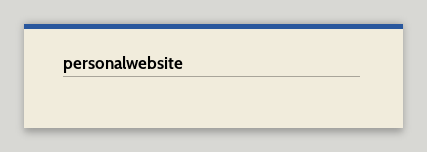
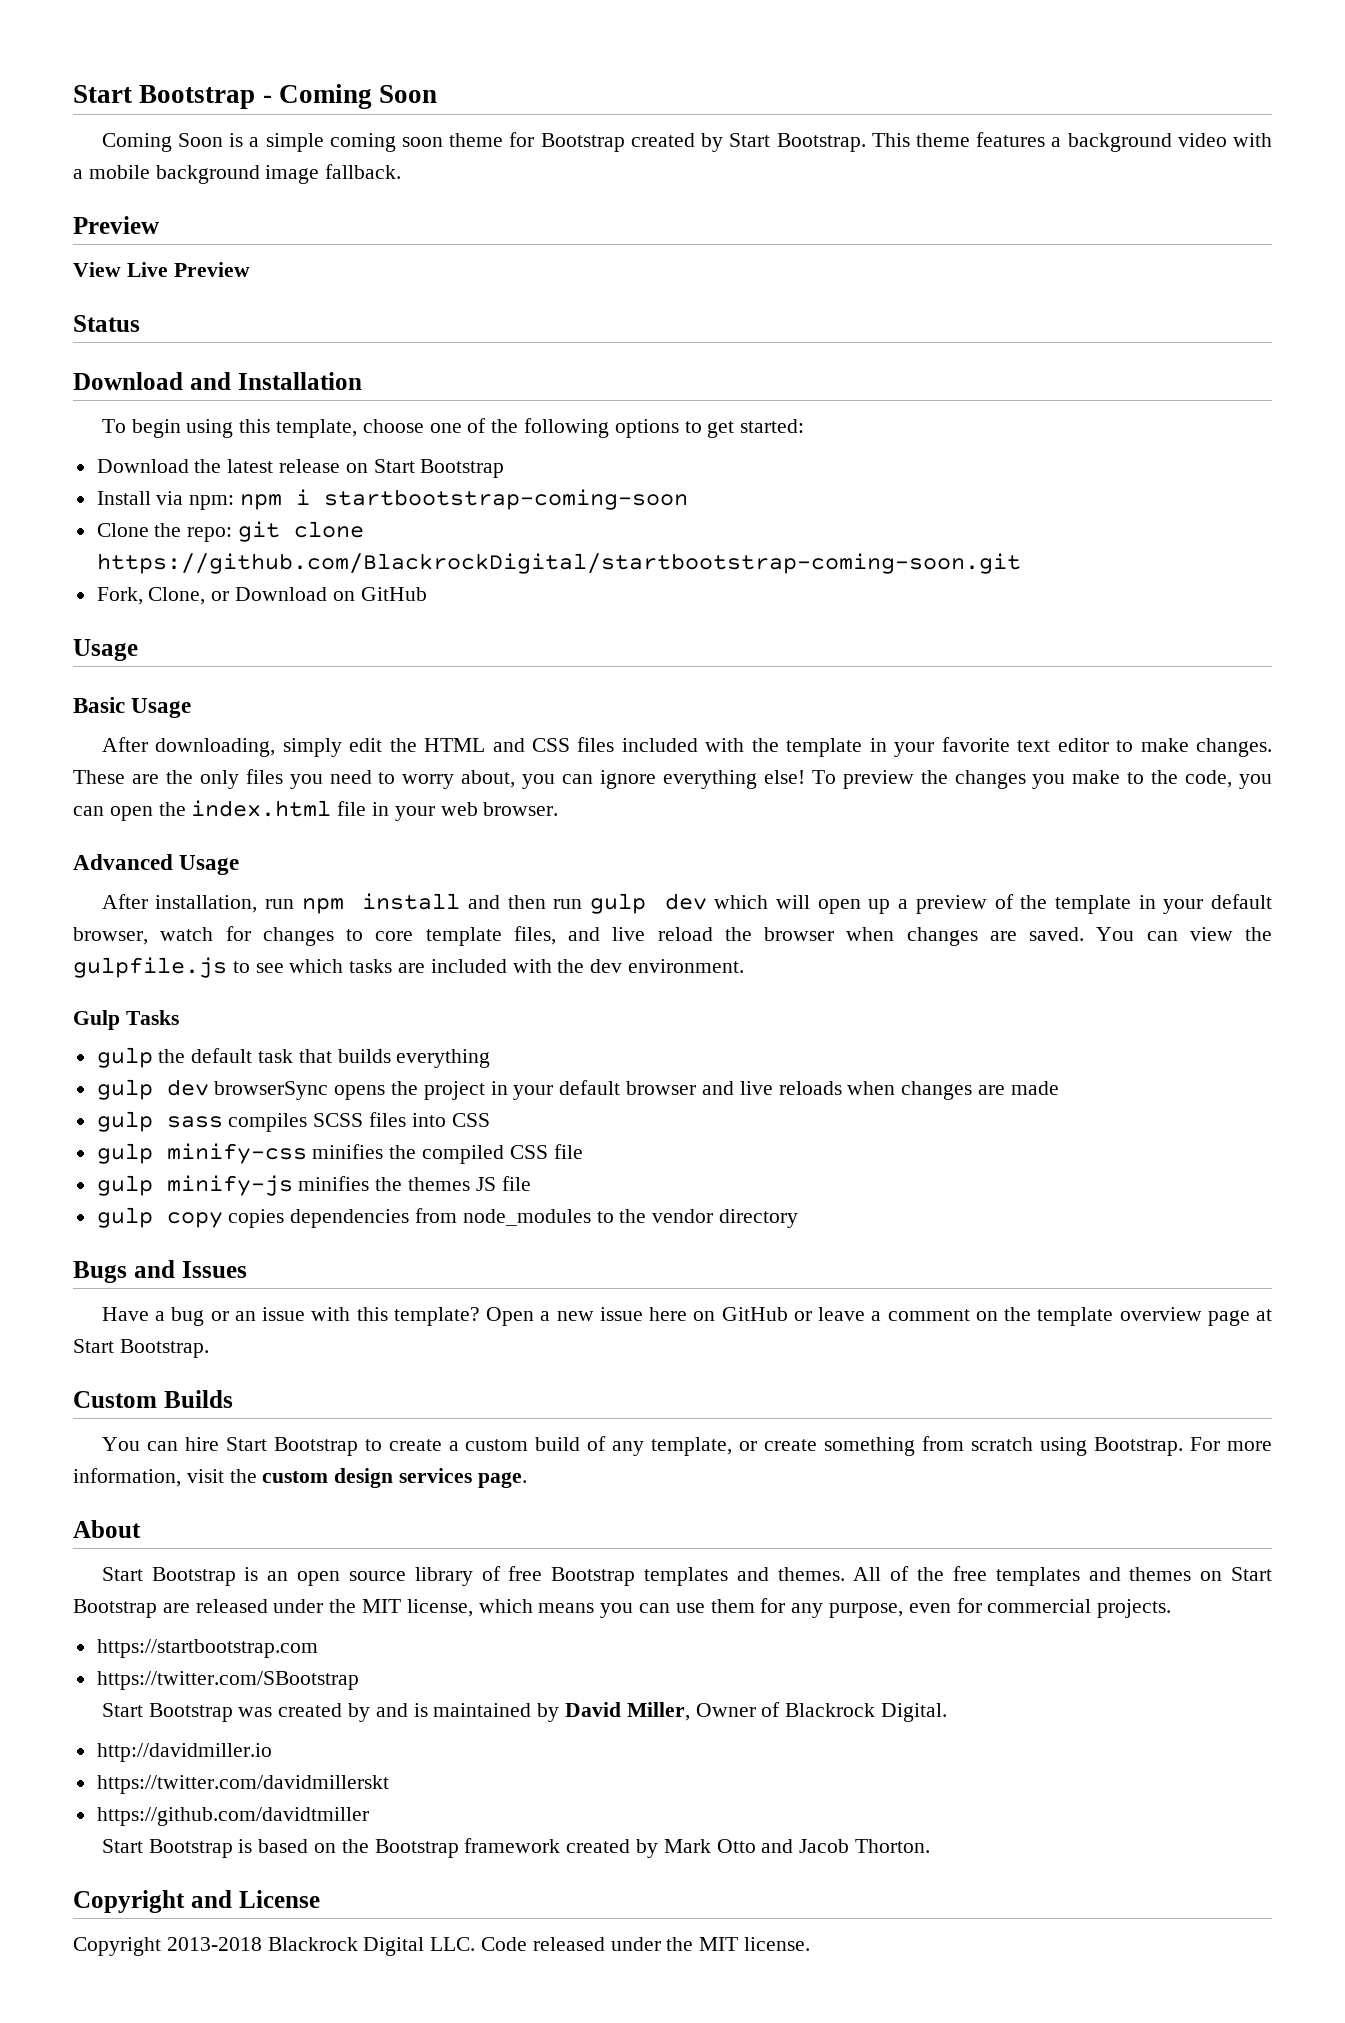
- personalwebsite
+ Start Bootstrap - Coming Soon
+ Coming Soon is a simple coming soon theme for Bootstrap created by Start Bootstrap. This theme features a background video with a mobile background image fallback.
+ Preview
+ View Live Preview
+ Status
+ Download and Installation
+ To begin using this template, choose one of the following options to get started:
+ Download the latest release on Start Bootstrap
+ Install via npm: npm i startbootstrap-coming-soon
+ Clone the repo: git clone https://github.com/BlackrockDigital/startbootstrap-coming-soon.git
+ Fork, Clone, or Download on GitHub
+ Usage
+ Basic Usage
+ After downloading, simply edit the HTML and CSS files included with the template in your favorite text editor to make changes. These are the only files you need to worry about, you can ignore everything else! To preview the changes you make to the code, you can open the index.html file in your web browser.
+ Advanced Usage
+ After installation, run npm install and then run gulp dev which will open up a preview of the template in your default browser, watch for changes to core template files, and live reload the browser when changes are saved. You can view the gulpfile.js to see which tasks are included with the dev environment.
+ Gulp Tasks
+ gulp the default task that builds everything
+ gulp dev browserSync opens the project in your default browser and live reloads when changes are made
+ gulp sass compiles SCSS files into CSS
+ gulp minify-css minifies the compiled CSS file
+ gulp minify-js minifies the themes JS file
+ gulp copy copies dependencies from node_modules to the vendor directory
+ Bugs and Issues
+ Have a bug or an issue with this template? Open a new issue here on GitHub or leave a comment on the template overview page at Start Bootstrap.
+ Custom Builds
+ You can hire Start Bootstrap to create a custom build of any template, or create something from scratch using Bootstrap. For more information, visit the custom design services page.
+ About
+ Start Bootstrap is an open source library of free Bootstrap templates and themes. All of the free templates and themes on Start Bootstrap are released under the MIT license, which means you can use them for any purpose, even for commercial projects.
+ https://startbootstrap.com
+ https://twitter.com/SBootstrap
+ Start Bootstrap was created by and is maintained by David Miller, Owner of Blackrock Digital.
+ http://davidmiller.io
+ https://twitter.com/davidmillerskt
+ https://github.com/davidtmiller
+ Start Bootstrap is based on the Bootstrap framework created by Mark Otto and Jacob Thorton.
+ Copyright and License
+ Copyright 2013-2018 Blackrock Digital LLC. Code released under the MIT license.

